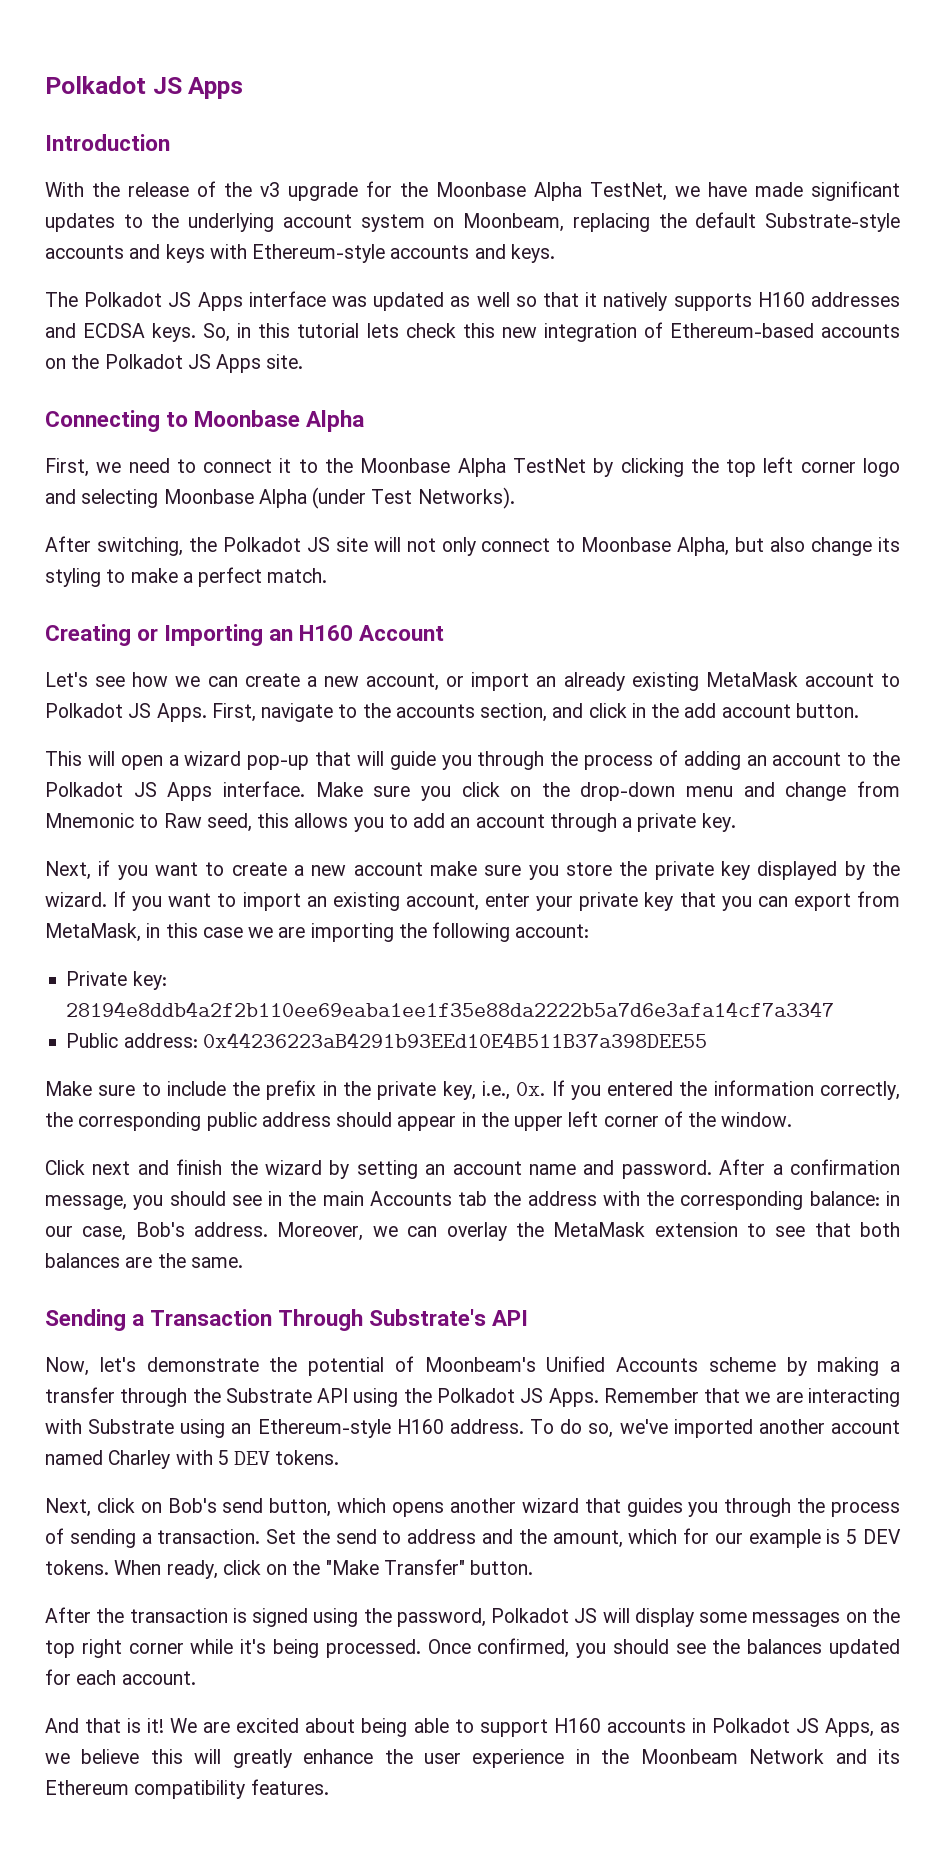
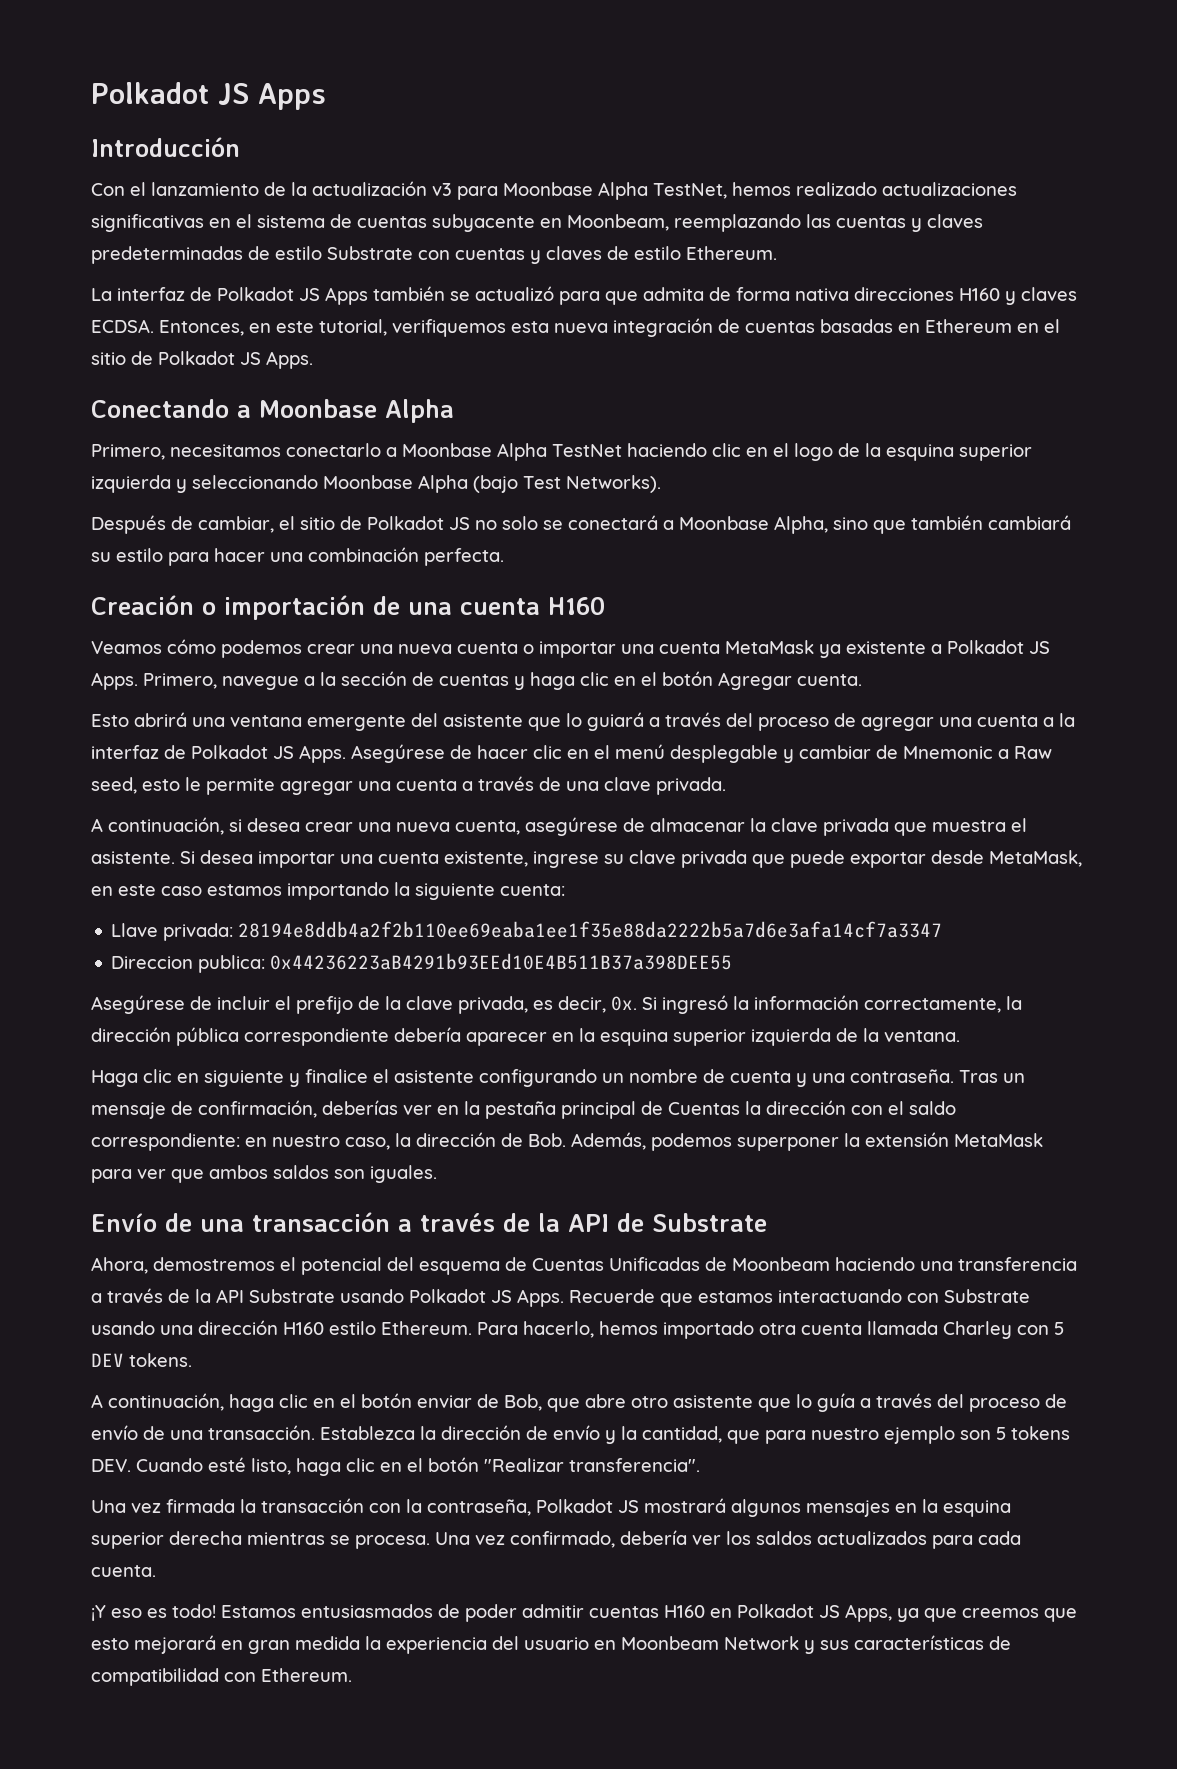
- Introduction
- With the release of the v3 upgrade for the Moonbase Alpha TestNet, we have made significant updates to the underlying account system on Moonbeam, replacing the default Substrate-style accounts and keys with Ethereum-style accounts and keys.
- The Polkadot JS Apps interface was updated as well so that it natively supports H160 addresses and ECDSA keys. So, in this tutorial lets check this new integration of Ethereum-based accounts on the Polkadot JS Apps site.
- Connecting to Moonbase Alpha
- First, we need to connect it to the Moonbase Alpha TestNet by clicking the top left corner logo and selecting Moonbase Alpha (under Test Networks).
+ Introducción
+ Con el lanzamiento de la actualización v3 para Moonbase Alpha TestNet, hemos realizado actualizaciones significativas en el sistema de cuentas subyacente en Moonbeam, reemplazando las cuentas y claves predeterminadas de estilo Substrate con cuentas y claves de estilo Ethereum.
+ La interfaz de Polkadot JS Apps también se actualizó para que admita de forma nativa direcciones H160 y claves ECDSA. Entonces, en este tutorial, verifiquemos esta nueva integración de cuentas basadas en Ethereum en el sitio de Polkadot JS Apps.
+ Conectando a Moonbase Alpha
+ Primero, necesitamos conectarlo a Moonbase Alpha TestNet haciendo clic en el logo de la esquina superior izquierda y seleccionando Moonbase Alpha (bajo Test Networks).
- After switching, the Polkadot JS site will not only connect to Moonbase Alpha, but also change its styling to make a perfect match.
- Creating or Importing an H160 Account
- Let's see how we can create a new account, or import an already existing MetaMask account to Polkadot JS Apps. First, navigate to the accounts section, and click in the add account button.
- This will open a wizard pop-up that will guide you through the process of adding an account to the Polkadot JS Apps interface. Make sure you click on the drop-down menu and change from Mnemonic to Raw seed, this allows you to add an account through a private key.
- Next, if you want to create a new account make sure you store the private key displayed by the wizard. If you want to import an existing account, enter your private key that you can export from MetaMask, in this case we are importing the following account:
- Private key: 28194e8ddb4a2f2b110ee69eaba1ee1f35e88da2222b5a7d6e3afa14cf7a3347
- Public address: 0x44236223aB4291b93EEd10E4B511B37a398DEE55
- Make sure to include the prefix in the private key, i.e., 0x. If you entered the information correctly, the corresponding public address should appear in the upper left corner of the window.
- Click next and finish the wizard by setting an account name and password. After a confirmation message, you should see in the main Accounts tab the address with the corresponding balance: in our case, Bob's address. Moreover, we can overlay the MetaMask extension to see that both balances are the same.
- Sending a Transaction Through Substrate's API
- Now, let's demonstrate the potential of Moonbeam's Unified Accounts scheme by making a transfer through the Substrate API using the Polkadot JS Apps. Remember that we are interacting with Substrate using an Ethereum-style H160 address. To do so, we've imported another account named Charley with 5 DEV tokens.
- Next, click on Bob's send button, which opens another wizard that guides you through the process of sending a transaction. Set the send to address and the amount, which for our example is 5 DEV tokens. When ready, click on the "Make Transfer" button.
- After the transaction is signed using the password, Polkadot JS will display some messages on the top right corner while it's being processed. Once confirmed, you should see the balances updated for each account.
- And that is it! We are excited about being able to support H160 accounts in Polkadot JS Apps, as we believe this will greatly enhance the user experience in the Moonbeam Network and its Ethereum compatibility features.
+ Después de cambiar, el sitio de Polkadot JS no solo se conectará a Moonbase Alpha, sino que también cambiará su estilo para hacer una combinación perfecta.
+ Creación o importación de una cuenta H160
+ Veamos cómo podemos crear una nueva cuenta o importar una cuenta MetaMask ya existente a Polkadot JS Apps. Primero, navegue a la sección de cuentas y haga clic en el botón Agregar cuenta.
+ Esto abrirá una ventana emergente del asistente que lo guiará a través del proceso de agregar una cuenta a la interfaz de Polkadot JS Apps. Asegúrese de hacer clic en el menú desplegable y cambiar de Mnemonic a Raw seed, esto le permite agregar una cuenta a través de una clave privada.
+ A continuación, si desea crear una nueva cuenta, asegúrese de almacenar la clave privada que muestra el asistente. Si desea importar una cuenta existente, ingrese su clave privada que puede exportar desde MetaMask, en este caso estamos importando la siguiente cuenta:
+ Llave privada: 28194e8ddb4a2f2b110ee69eaba1ee1f35e88da2222b5a7d6e3afa14cf7a3347
+ Direccion publica: 0x44236223aB4291b93EEd10E4B511B37a398DEE55
+ Asegúrese de incluir el prefijo de la clave privada, es decir, 0x. Si ingresó la información correctamente, la dirección pública correspondiente debería aparecer en la esquina superior izquierda de la ventana.
+ Haga clic en siguiente y finalice el asistente configurando un nombre de cuenta y una contraseña. Tras un mensaje de confirmación, deberías ver en la pestaña principal de Cuentas la dirección con el saldo correspondiente: en nuestro caso, la dirección de Bob. Además, podemos superponer la extensión MetaMask para ver que ambos saldos son iguales.
+ Envío de una transacción a través de la API de Substrate
+ Ahora, demostremos el potencial del esquema de Cuentas Unificadas de Moonbeam haciendo una transferencia a través de la API Substrate usando Polkadot JS Apps. Recuerde que estamos interactuando con Substrate usando una dirección H160 estilo Ethereum. Para hacerlo, hemos importado otra cuenta llamada Charley con 5 DEV tokens.
+ A continuación, haga clic en el botón enviar de Bob, que abre otro asistente que lo guía a través del proceso de envío de una transacción. Establezca la dirección de envío y la cantidad, que para nuestro ejemplo son 5 tokens DEV. Cuando esté listo, haga clic en el botón "Realizar transferencia".
+ Una vez firmada la transacción con la contraseña, Polkadot JS mostrará algunos mensajes en la esquina superior derecha mientras se procesa. Una vez confirmado, debería ver los saldos actualizados para cada cuenta.
+ ¡Y eso es todo! Estamos entusiasmados de poder admitir cuentas H160 en Polkadot JS Apps, ya que creemos que esto mejorará en gran medida la experiencia del usuario en Moonbeam Network y sus características de compatibilidad con Ethereum.

